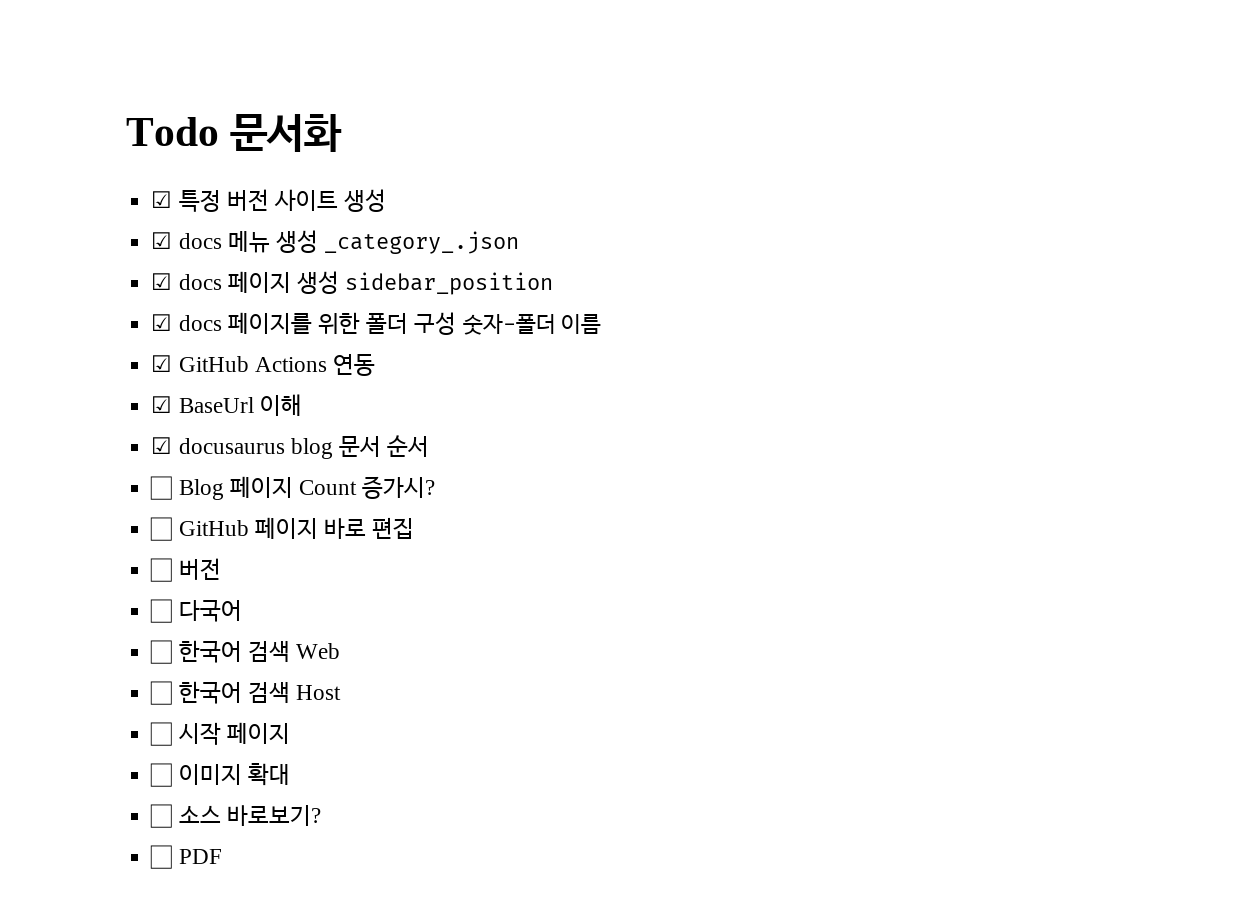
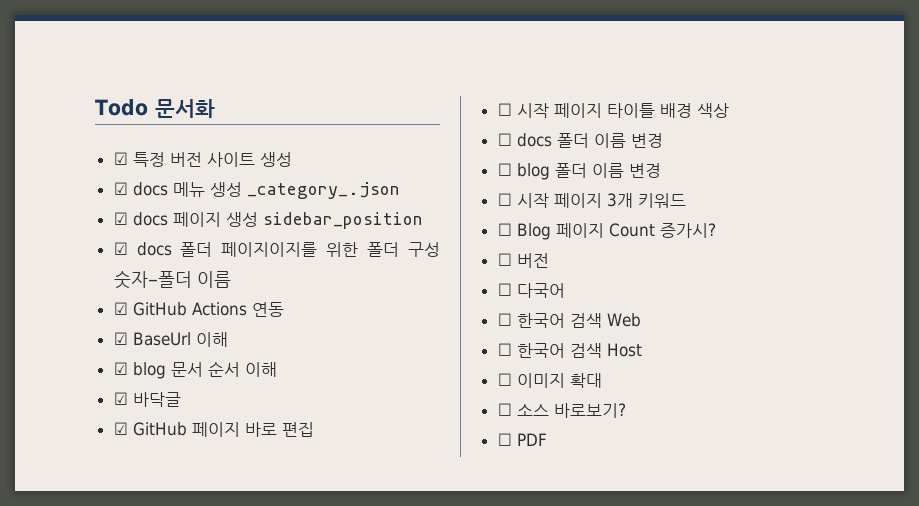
- ☑ docs 페이지를 위한 폴더 구성 숫자-폴더 이름
+ ☑ docs 폴더 페이지이지를 위한 폴더 구성 숫자-폴더 이름
- ☑ docusaurus blog 문서 순서
+ ☑ blog 문서 순서 이해
+ ☑ 바닥글
+ ☑ GitHub 페이지 바로 편집
+ ☐ 시작 페이지 타이틀 배경 색상
+ ☐ docs 폴더 이름 변경
+ ☐ blog 폴더 이름 변경
+ ☐ 시작 페이지 3개 키워드
- ☐ GitHub 페이지 바로 편집
- ☐ 시작 페이지

